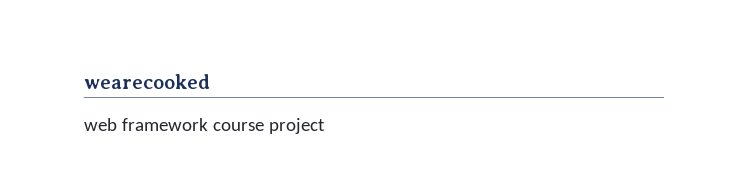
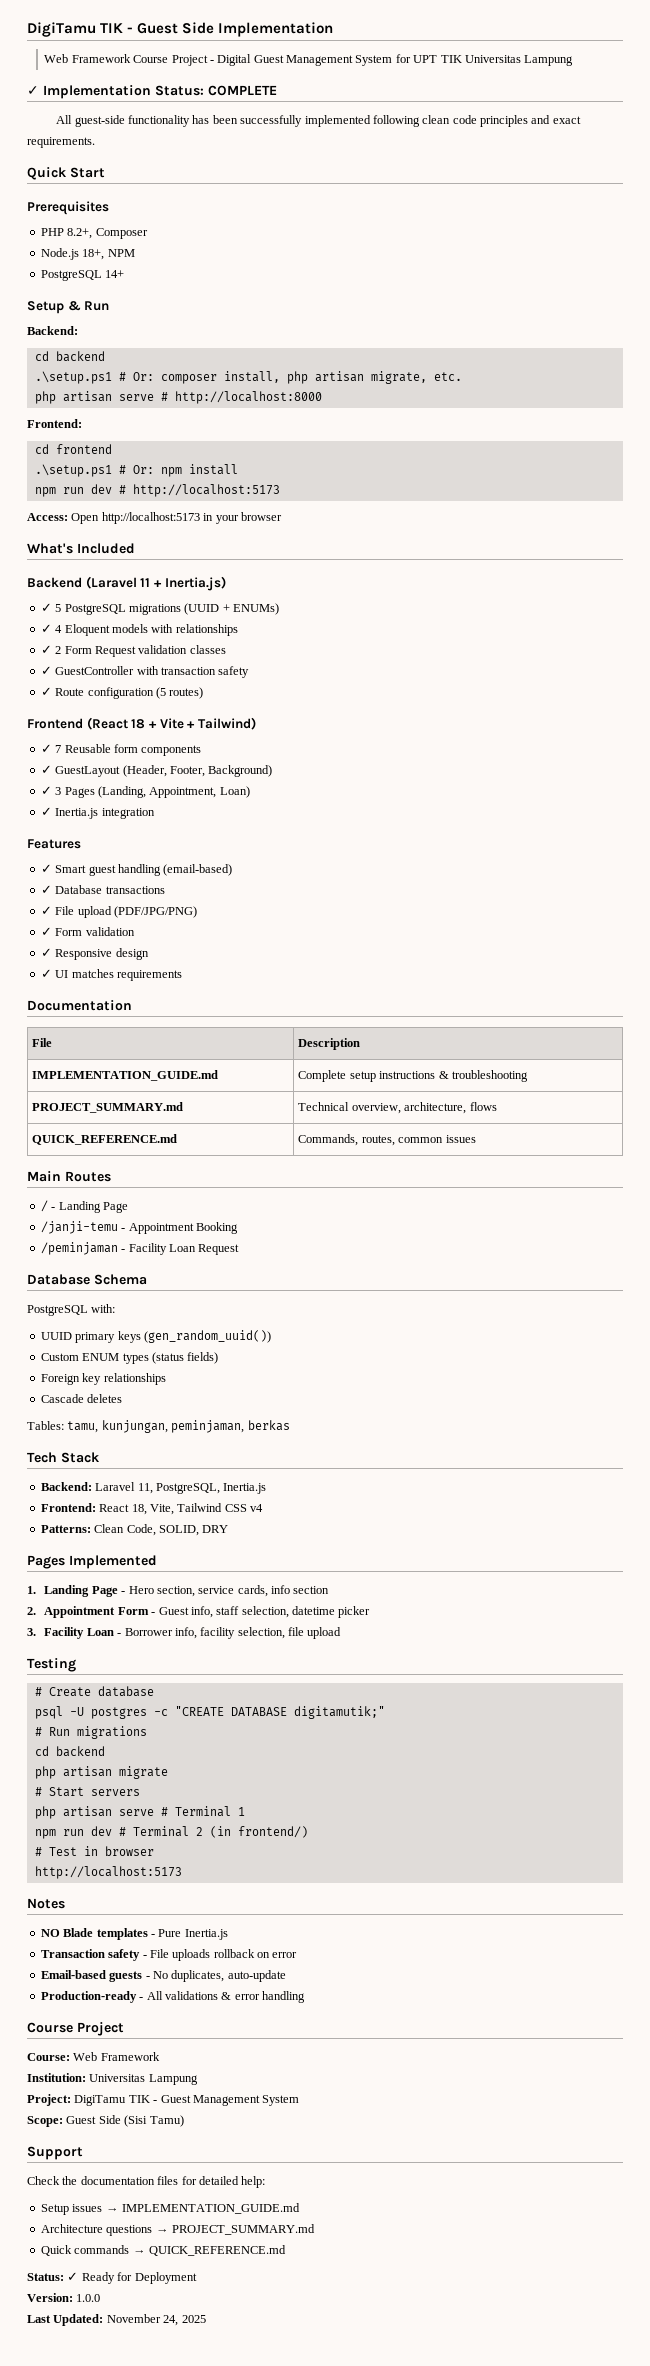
- wearecooked
- web framework course project
+ DigiTamu TIK - Guest Side Implementation
+ Web Framework Course Project - Digital Guest Management System for UPT TIK Universitas Lampung
+ ✓ Implementation Status: COMPLETE
+ All guest-side functionality has been successfully implemented following clean code principles and exact requirements.
+ Quick Start
+ Prerequisites
+ PHP 8.2+, Composer
+ Node.js 18+, NPM
+ PostgreSQL 14+
+ Setup & Run
+ Backend:
+ cd backend
+ .\setup.ps1 # Or: composer install, php artisan migrate, etc.
+ php artisan serve # http://localhost:8000
+ Frontend:
+ cd frontend
+ .\setup.ps1 # Or: npm install
+ npm run dev # http://localhost:5173
+ Access: Open http://localhost:5173 in your browser
+ What's Included
+ Backend (Laravel 11 + Inertia.js)
+ ✓ 5 PostgreSQL migrations (UUID + ENUMs)
+ ✓ 4 Eloquent models with relationships
+ ✓ 2 Form Request validation classes
+ ✓ GuestController with transaction safety
+ ✓ Route configuration (5 routes)
+ Frontend (React 18 + Vite + Tailwind)
+ ✓ 7 Reusable form components
+ ✓ GuestLayout (Header, Footer, Background)
+ ✓ 3 Pages (Landing, Appointment, Loan)
+ ✓ Inertia.js integration
+ Features
+ ✓ Smart guest handling (email-based)
+ ✓ Database transactions
+ ✓ File upload (PDF/JPG/PNG)
+ ✓ Form validation
+ ✓ Responsive design
+ ✓ UI matches requirements
+ Documentation
+ File | Description
+ IMPLEMENTATION_GUIDE.md | Complete setup instructions & troubleshooting
+ PROJECT_SUMMARY.md | Technical overview, architecture, flows
+ QUICK_REFERENCE.md | Commands, routes, common issues
+ Main Routes
+ / - Landing Page
+ /janji-temu - Appointment Booking
+ /peminjaman - Facility Loan Request
+ Database Schema
+ PostgreSQL with:
+ UUID primary keys (gen_random_uuid())
+ Custom ENUM types (status fields)
+ Foreign key relationships
+ Cascade deletes
+ Tables: tamu, kunjungan, peminjaman, berkas
+ Tech Stack
+ Backend: Laravel 11, PostgreSQL, Inertia.js
+ Frontend: React 18, Vite, Tailwind CSS v4
+ Patterns: Clean Code, SOLID, DRY
+ Pages Implemented
+ 1. Landing Page - Hero section, service cards, info section
+ 2. Appointment Form - Guest info, staff selection, datetime picker
+ 3. Facility Loan - Borrower info, facility selection, file upload
+ Testing
+ # Create database
+ psql -U postgres -c "CREATE DATABASE digitamutik;"
+ # Run migrations
+ cd backend
+ php artisan migrate
+ # Start servers
+ php artisan serve # Terminal 1
+ npm run dev # Terminal 2 (in frontend/)
+ # Test in browser
+ http://localhost:5173
+ Notes
+ NO Blade templates - Pure Inertia.js
+ Transaction safety - File uploads rollback on error
+ Email-based guests - No duplicates, auto-update
+ Production-ready - All validations & error handling
+ Course Project
+ Course: Web Framework
+ Institution: Universitas Lampung
+ Project: DigiTamu TIK - Guest Management System
+ Scope: Guest Side (Sisi Tamu)
+ Support
+ Check the documentation files for detailed help:
+ Setup issues → IMPLEMENTATION_GUIDE.md
+ Architecture questions → PROJECT_SUMMARY.md
+ Quick commands → QUICK_REFERENCE.md
+ Status: ✓ Ready for Deployment
+ Version: 1.0.0
+ Last Updated: November 24, 2025

